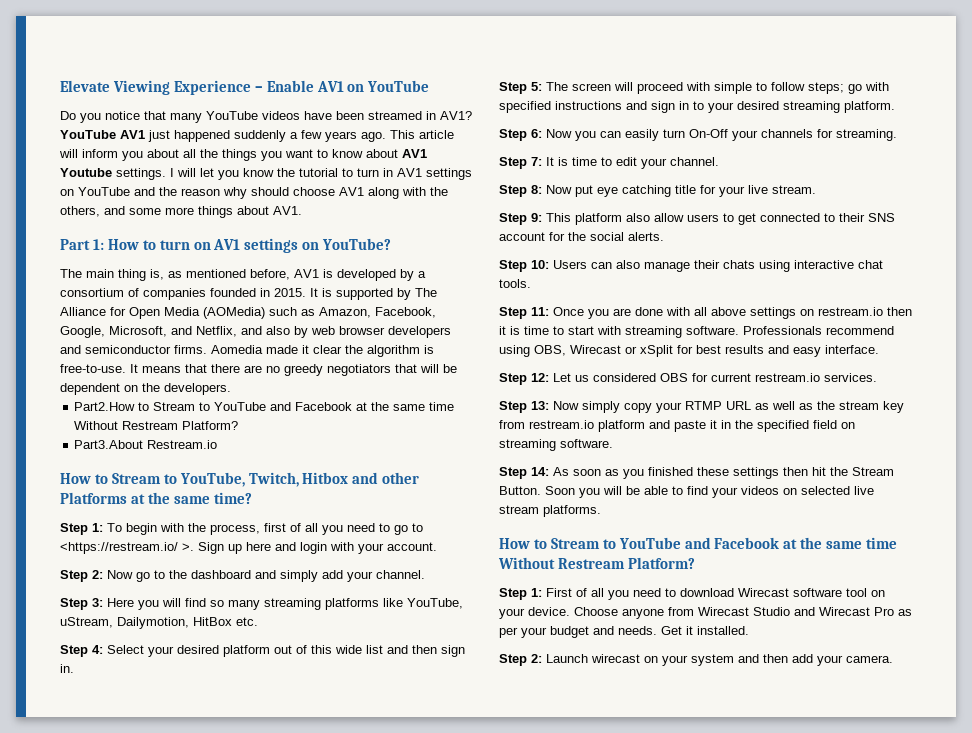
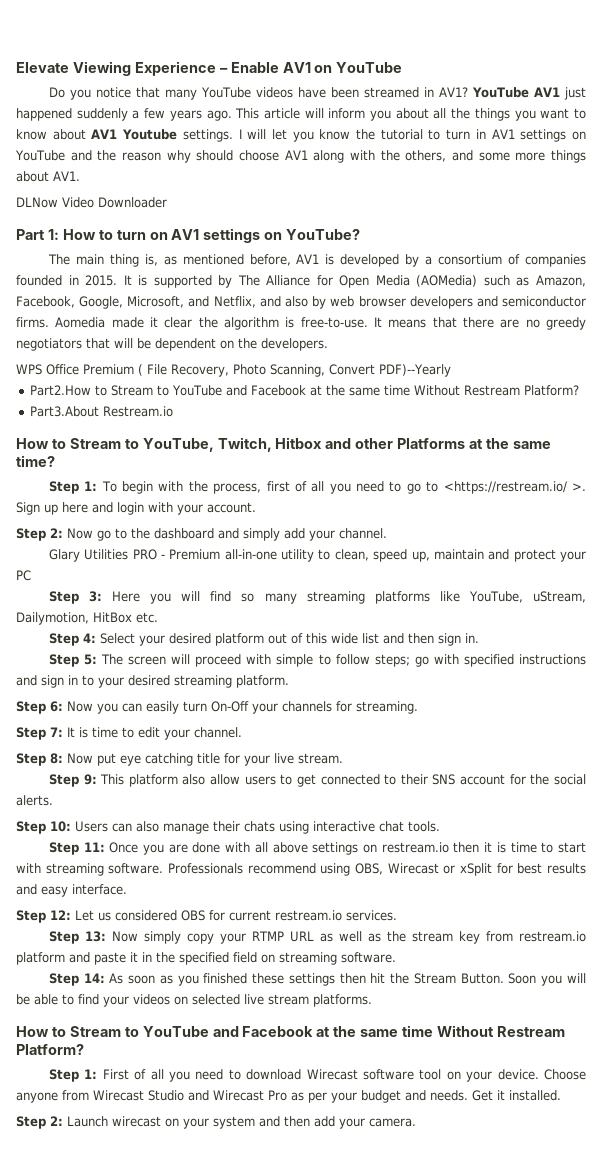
+ DLNow Video Downloader
+ WPS Office Premium ( File Recovery, Photo Scanning, Convert PDF)--Yearly
+ Glary Utilities PRO - Premium all-in-one utility to clean, speed up, maintain and protect your PC

